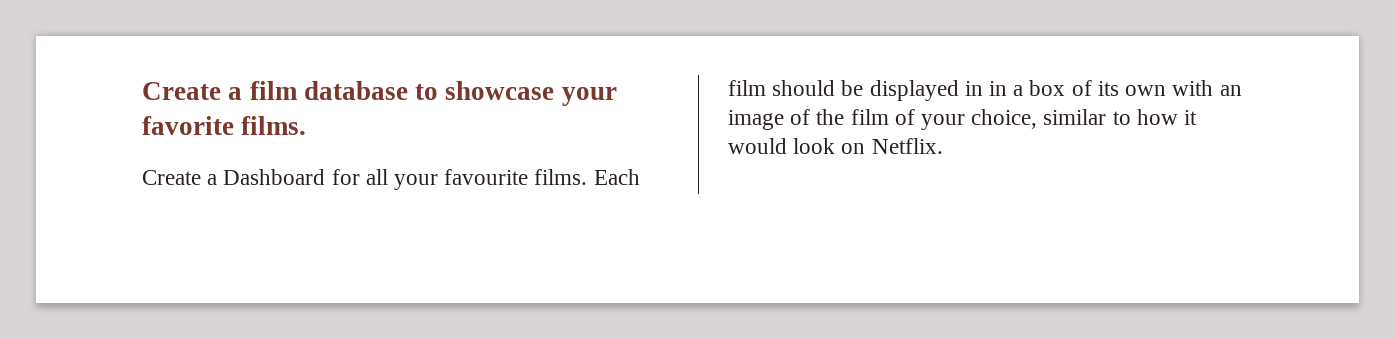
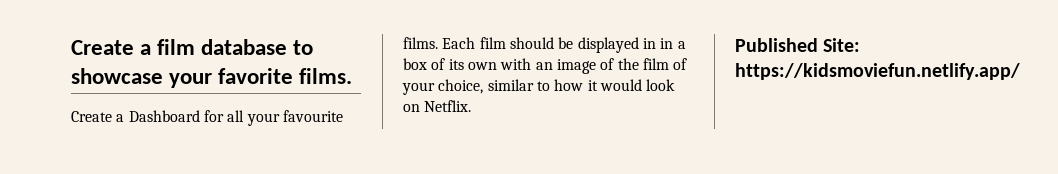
+ Published Site: https://kidsmoviefun.netlify.app/

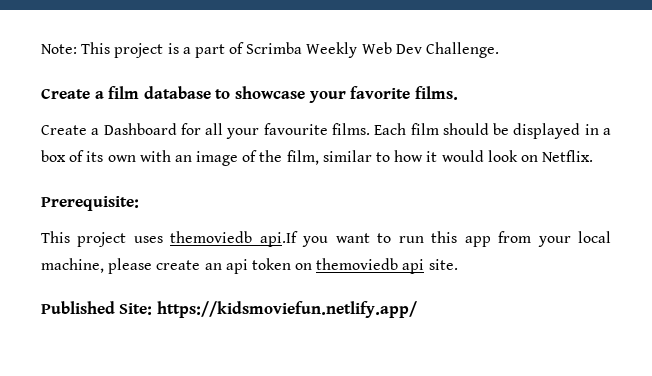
+ Note: This project is a part of Scrimba Weekly Web Dev Challenge.
- Each film should be displayed in in a box of its own with an image of the film of your choice, similar to how it would look on Netflix.
+ Each film should be displayed in a box of its own with an image of the film, similar to how it would look on Netflix.
+ Prerequisite:
+ This project uses themoviedb api.If you want to run this app from your local machine, please create an api token on themoviedb api site.

